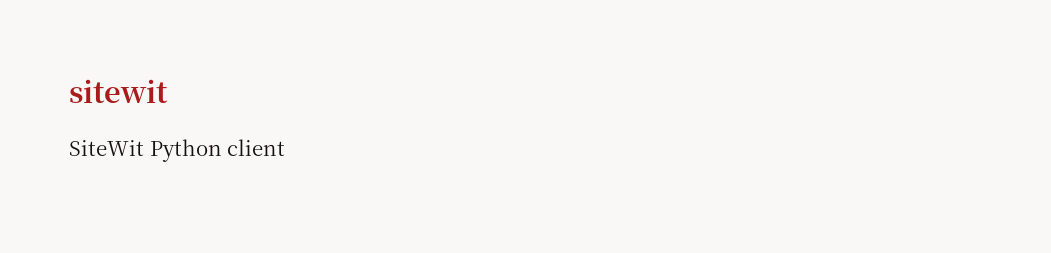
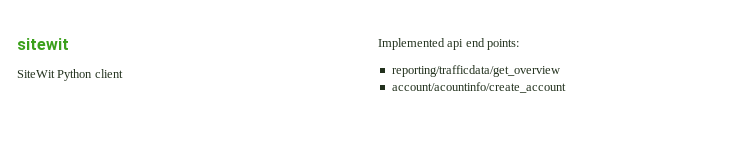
+ Implemented api end points:
+ reporting/trafficdata/get_overview
+ account/acountinfo/create_account

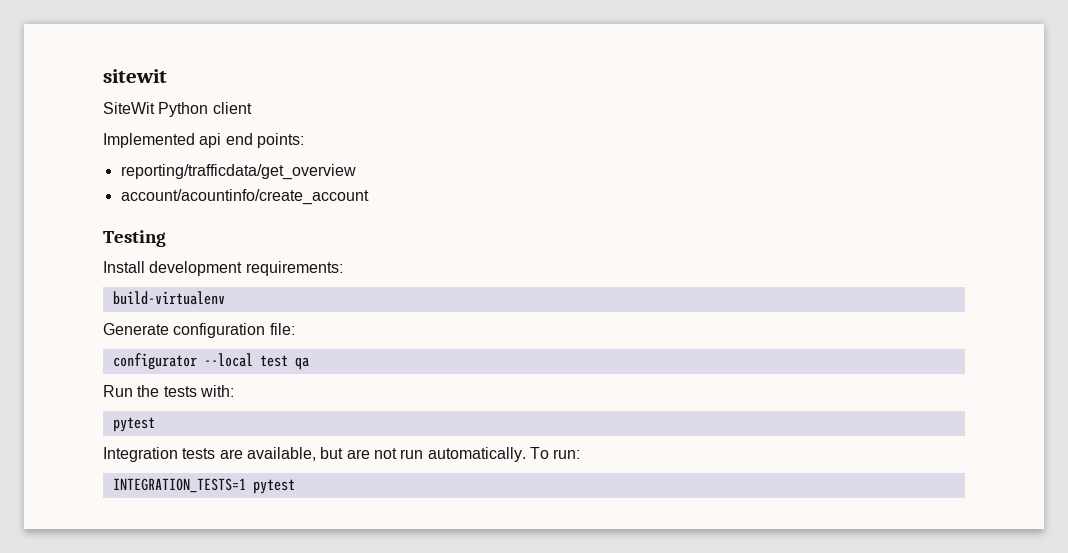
+ Testing
+ Install development requirements:
+ build-virtualenv
+ Generate configuration file:
+ configurator --local test qa
+ Run the tests with:
+ pytest
+ Integration tests are available, but are not run automatically. To run:
+ INTEGRATION_TESTS=1 pytest

